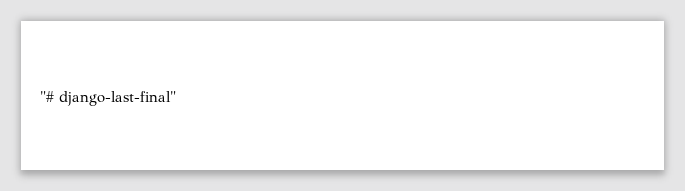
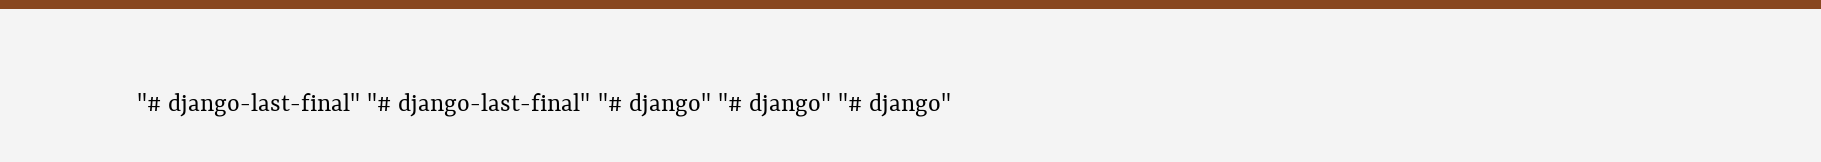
- "# django-last-final"
+ "# django-last-final" "# django-last-final" "# django" "# django" "# django"

